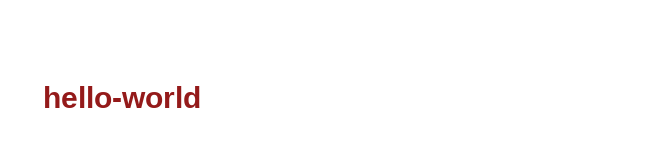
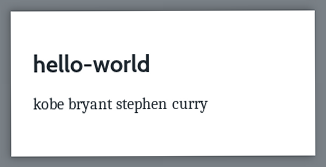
+ kobe bryant stephen curry

